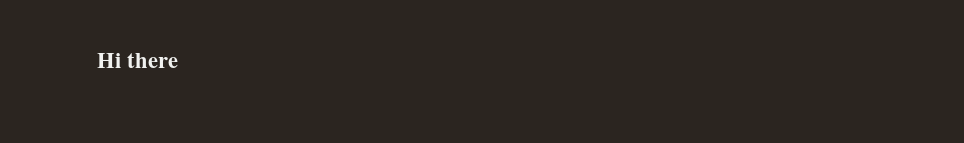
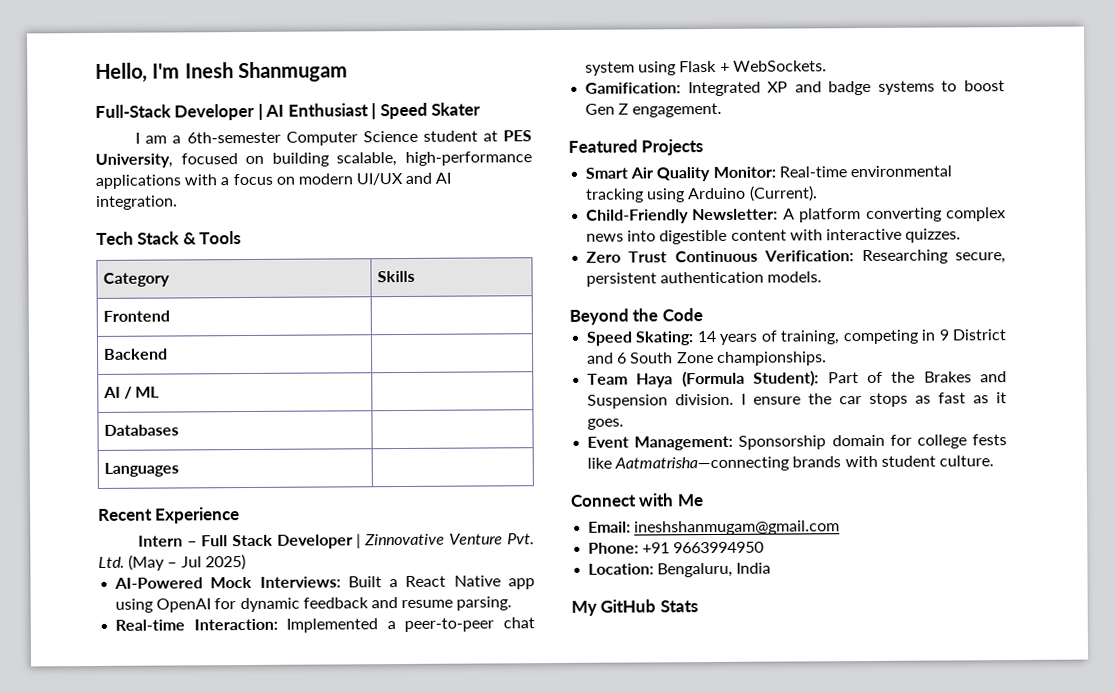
- Hi there
+ Hello, I'm Inesh Shanmugam
+ Full-Stack Developer | AI Enthusiast | Speed Skater
+ I am a 6th-semester Computer Science student at PES University, focused on building scalable, high-performance applications with a focus on modern UI/UX and AI integration.
+ Tech Stack & Tools
+ Category | Skills
+ Frontend |
+ Backend |
+ AI / ML |
+ Databases |
+ Languages |
+ Recent Experience
+ Intern – Full Stack Developer | Zinnovative Venture Pvt. Ltd. (May – Jul 2025)
+ AI-Powered Mock Interviews: Built a React Native app using OpenAI for dynamic feedback and resume parsing.
+ Real-time Interaction: Implemented a peer-to-peer chat system using Flask + WebSockets.
+ Gamification: Integrated XP and badge systems to boost Gen Z engagement.
+ Featured Projects
+ Smart Air Quality Monitor: Real-time environmental tracking using Arduino (Current).
+ Child-Friendly Newsletter: A platform converting complex news into digestible content with interactive quizzes.
+ Zero Trust Continuous Verification: Researching secure, persistent authentication models.
+ Beyond the Code
+ Speed Skating: 14 years of training, competing in 9 District and 6 South Zone championships.
+ Team Haya (Formula Student): Part of the Brakes and Suspension division. I ensure the car stops as fast as it goes.
+ Event Management: Sponsorship domain for college fests like Aatmatrisha—connecting brands with student culture.
+ Connect with Me
+ Email: ineshshanmugam@gmail.com
+ Phone: +91 9663994950
+ Location: Bengaluru, India
+ My GitHub Stats

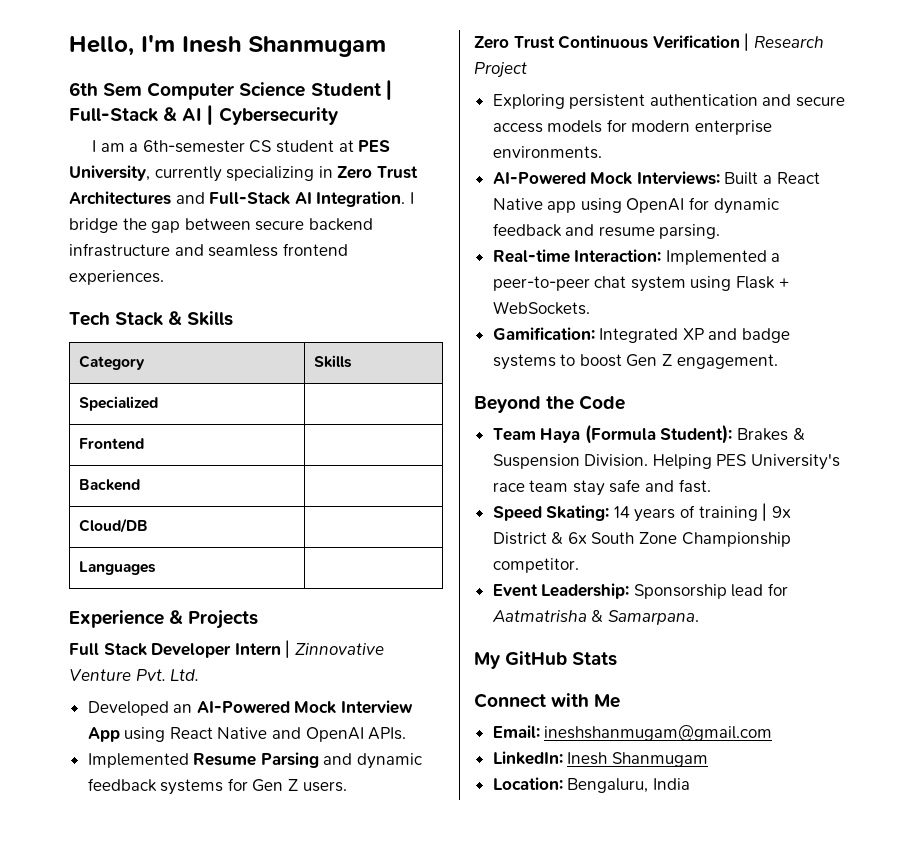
- Full-Stack Developer | AI Enthusiast | Speed Skater
+ 6th Sem Computer Science Student | Full-Stack & AI | Cybersecurity
- I am a 6th-semester Computer Science student at PES University, focused on building scalable, high-performance applications with a focus on modern UI/UX and AI integration.
+ I am a 6th-semester CS student at PES University, currently specializing in Zero Trust Architectures and Full-Stack AI Integration. I bridge the gap between secure backend infrastructure and seamless frontend experiences.
- Tech Stack & Tools
+ Tech Stack & Skills
+ Specialized |
- AI / ML |
- Databases |
+ Cloud/DB |
- Recent Experience
- Intern – Full Stack Developer | Zinnovative Venture Pvt. Ltd. (May – Jul 2025)
+ Experience & Projects
+ Full Stack Developer Intern | Zinnovative Venture Pvt. Ltd.
+ Developed an AI-Powered Mock Interview App using React Native and OpenAI APIs.
+ Implemented Resume Parsing and dynamic feedback systems for Gen Z users.
+ Zero Trust Continuous Verification | Research Project
+ Exploring persistent authentication and secure access models for modern enterprise environments.
- Featured Projects
- Smart Air Quality Monitor: Real-time environmental tracking using Arduino (Current).
- Child-Friendly Newsletter: A platform converting complex news into digestible content with interactive quizzes.
- Zero Trust Continuous Verification: Researching secure, persistent authentication models.
  Beyond the Code
+ Team Haya (Formula Student): Brakes & Suspension Division. Helping PES University's race team stay safe and fast.
- Speed Skating: 14 years of training, competing in 9 District and 6 South Zone championships.
- Team Haya (Formula Student): Part of the Brakes and Suspension division. I ensure the car stops as fast as it goes.
- Event Management: Sponsorship domain for college fests like Aatmatrisha—connecting brands with student culture.
+ Speed Skating: 14 years of training | 9x District & 6x South Zone Championship competitor.
+ Event Leadership: Sponsorship lead for Aatmatrisha & Samarpana.
+ My GitHub Stats
- Phone: +91 9663994950
+ LinkedIn: Inesh Shanmugam
- My GitHub Stats

